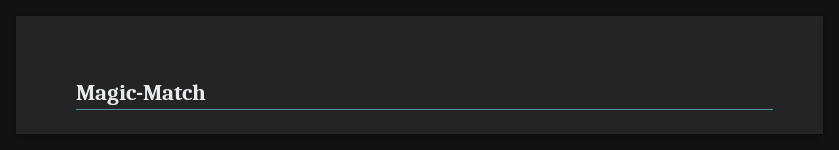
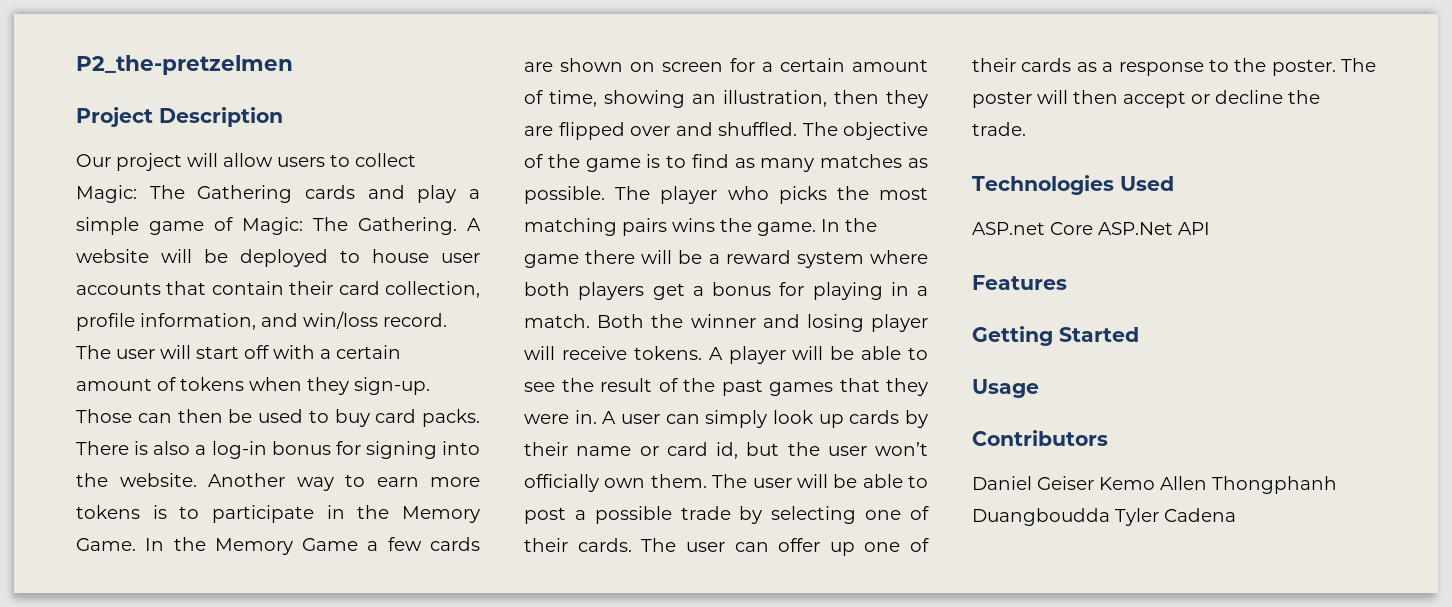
- Magic-Match
+ P2_the-pretzelmen
+ Project Description
+ Our project will allow users to collect Magic: The Gathering cards and play a simple game of Magic: The Gathering. A website will be deployed to house user accounts that contain their card collection, profile information, and win/loss record. The user will start off with a certain amount of tokens when they sign-up. Those can then be used to buy card packs. There is also a log-in bonus for signing into the website. Another way to earn more tokens is to participate in the Memory Game. In the Memory Game a few cards are shown on screen for a certain amount of time, showing an illustration, then they are flipped over and shuffled. The objective of the game is to find as many matches as possible. The player who picks the most matching pairs wins the game. In the game there will be a reward system where both players get a bonus for playing in a match. Both the winner and losing player will receive tokens. A player will be able to see the result of the past games that they were in. A user can simply look up cards by their name or card id, but the user won’t officially own them. The user will be able to post a possible trade by selecting one of their cards. The user can offer up one of their cards as a response to the poster. The poster will then accept or decline the trade.
+ Technologies Used
+ ASP.net Core ASP.Net API
+ Features
+ Getting Started
+ Usage
+ Contributors
+ Daniel Geiser Kemo Allen Thongphanh Duangboudda Tyler Cadena

